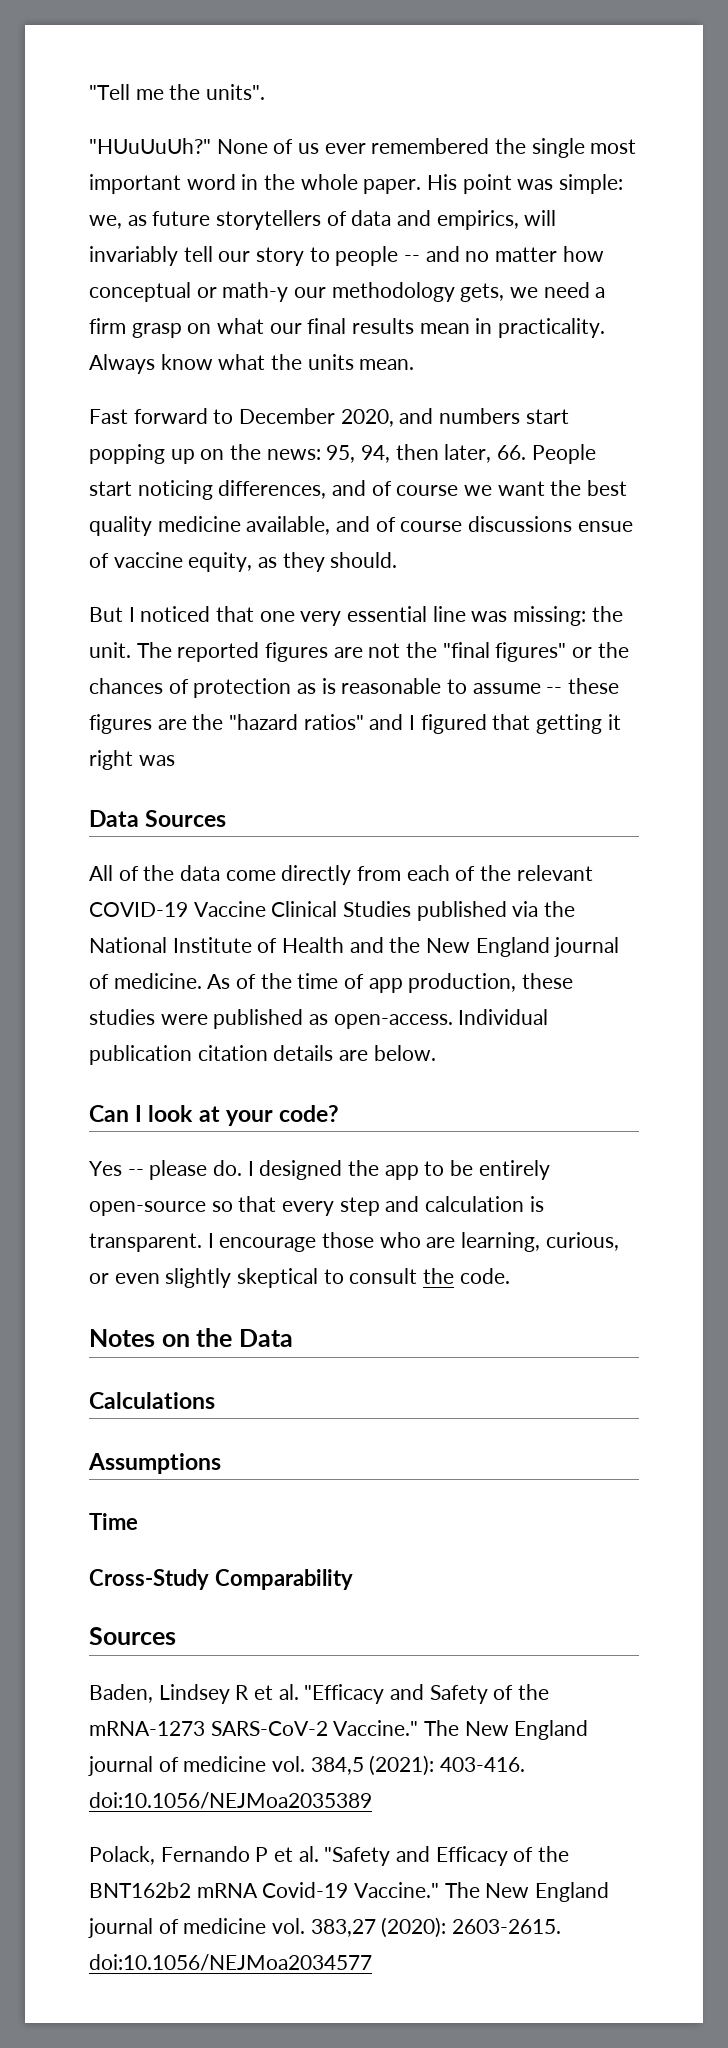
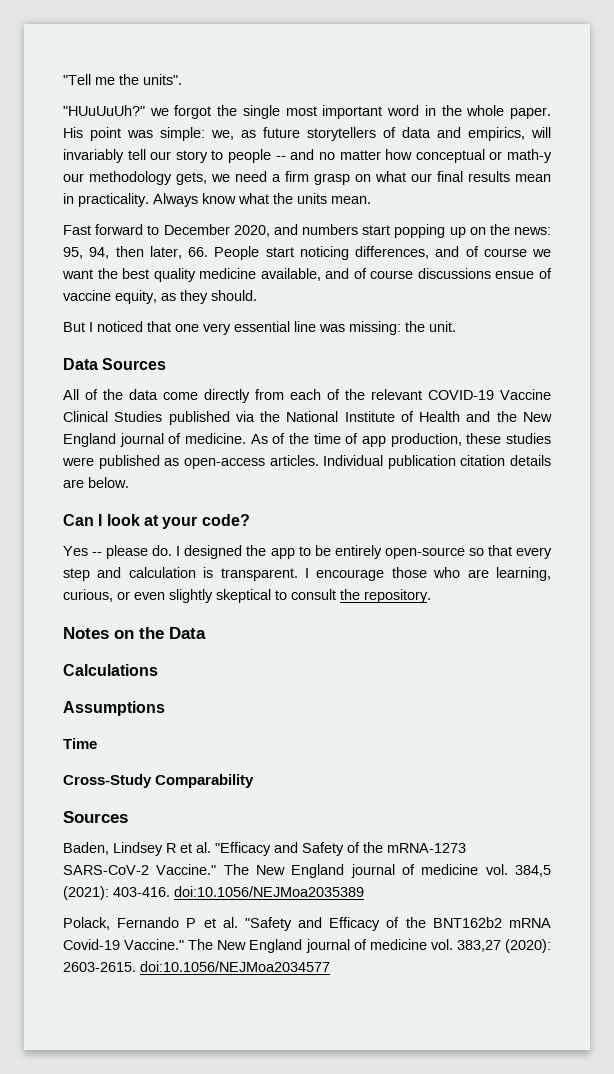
- "HUuUuUh?" None of us ever remembered the single most important word in the whole paper.
+ "HUuUuUh?" we forgot the single most important word in the whole paper.
- The reported figures are not the "final figures" or the chances of protection as is reasonable to assume -- these figures are the "hazard ratios" and I figured that getting it right was
- As of the time of app production, these studies were published as open-access.
+ As of the time of app production, these studies were published as open-access articles.
- I encourage those who are learning, curious, or even slightly skeptical to consult the code.
+ I encourage those who are learning, curious, or even slightly skeptical to consult the repository.

